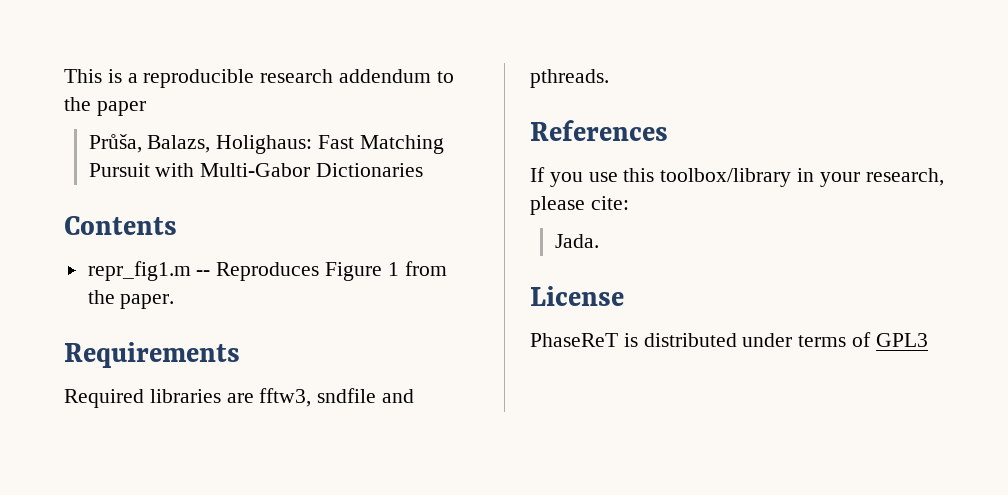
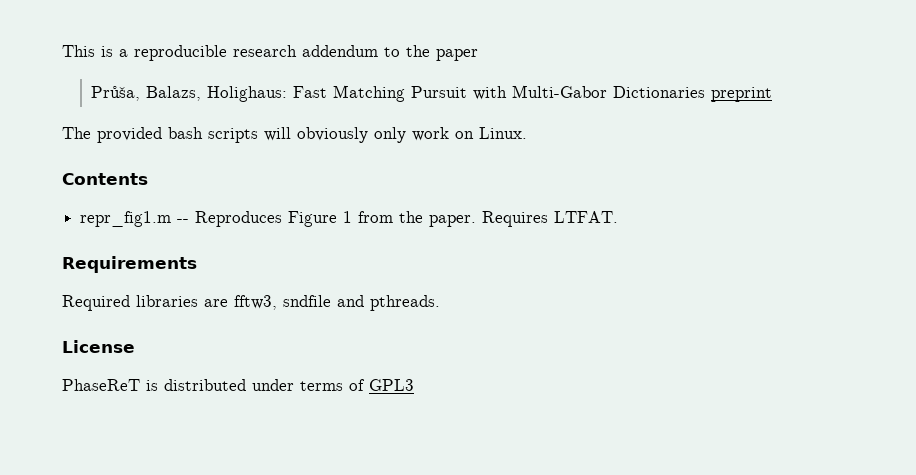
- Průša, Balazs, Holighaus: Fast Matching Pursuit with Multi-Gabor Dictionaries
+ Průša, Balazs, Holighaus: Fast Matching Pursuit with Multi-Gabor Dictionaries preprint
+ The provided bash scripts will obviously only work on Linux.
+ Requires LTFAT.
- References
- If you use this toolbox/library in your research, please cite:
- Jada.

